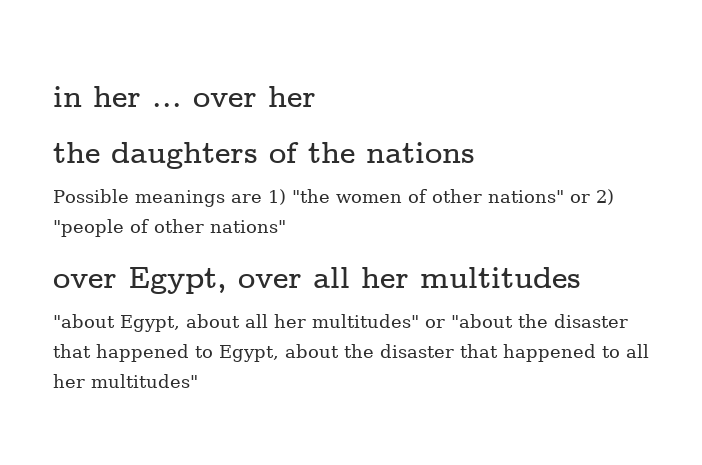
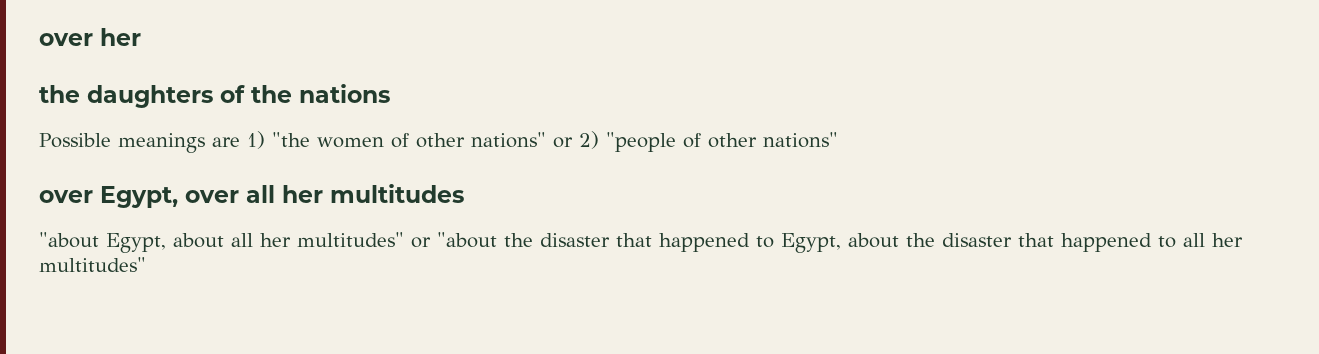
- in her ... over her
+ over her

